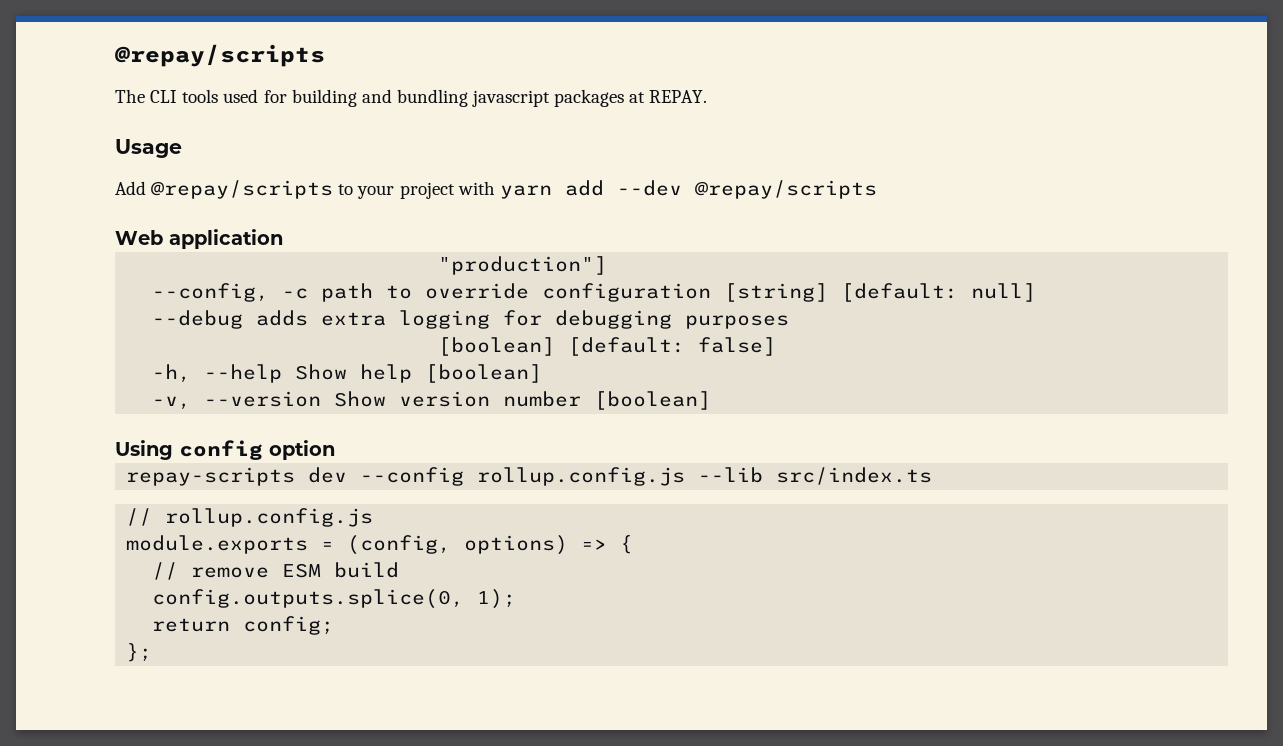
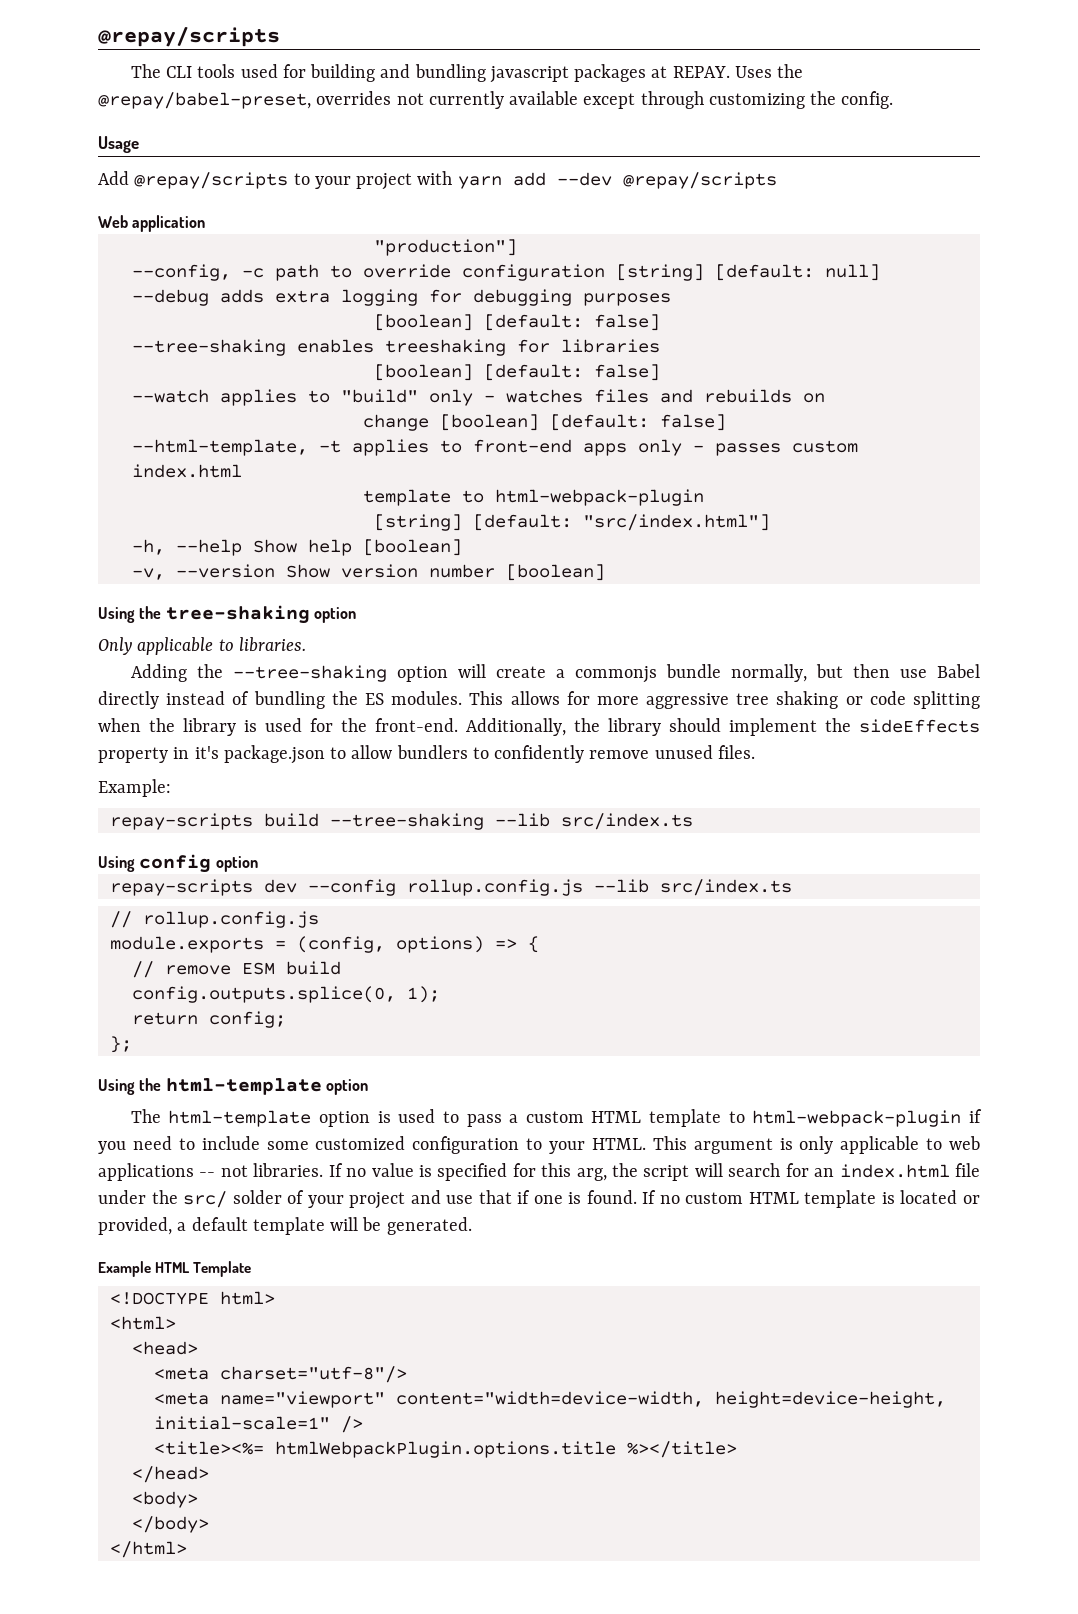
+ Uses the @repay/babel-preset, overrides not currently available except through customizing the config.
+ --tree-shaking enables treeshaking for libraries
+ [boolean] [default: false]
+ --watch applies to "build" only - watches files and rebuilds on
+ change [boolean] [default: false]
+ --html-template, -t applies to front-end apps only - passes custom index.html
+ template to html-webpack-plugin
+ [string] [default: "src/index.html"]
+ Using the tree-shaking option
+ Only applicable to libraries.
+ Adding the --tree-shaking option will create a commonjs bundle normally, but then use Babel directly instead of bundling the ES modules. This allows for more aggressive tree shaking or code splitting when the library is used for the front-end. Additionally, the library should implement the sideEffects property in it's package.json to allow bundlers to confidently remove unused files.
+ Example:
+ repay-scripts build --tree-shaking --lib src/index.ts
+ Using the html-template option
+ The html-template option is used to pass a custom HTML template to html-webpack-plugin if you need to include some customized configuration to your HTML. This argument is only applicable to web applications -- not libraries. If no value is specified for this arg, the script will search for an index.html file under the src/ solder of your project and use that if one is found. If no custom HTML template is located or provided, a default template will be generated.
+ Example HTML Template
+ <!DOCTYPE html>
+ <html>
+ <head>
+ <meta charset="utf-8"/>
+ <meta name="viewport" content="width=device-width, height=device-height, initial-scale=1" />
+ <title><%= htmlWebpackPlugin.options.title %></title>
+ </head>
+ <body>
+ </body>
+ </html>

